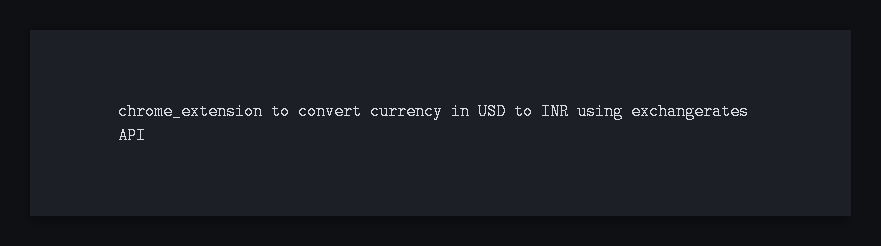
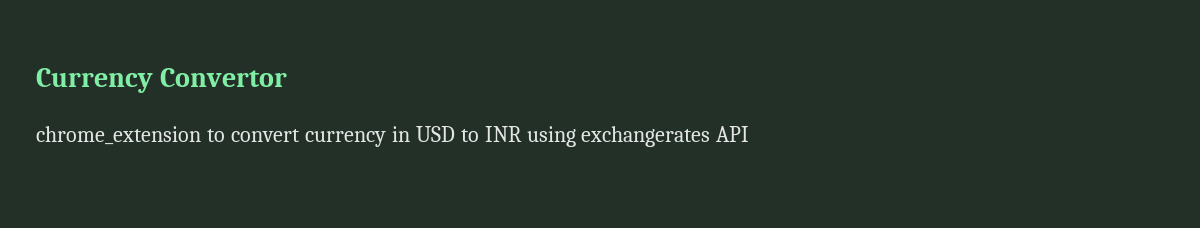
+ Currency Convertor

